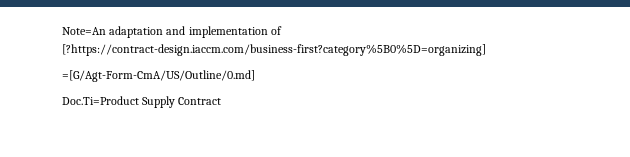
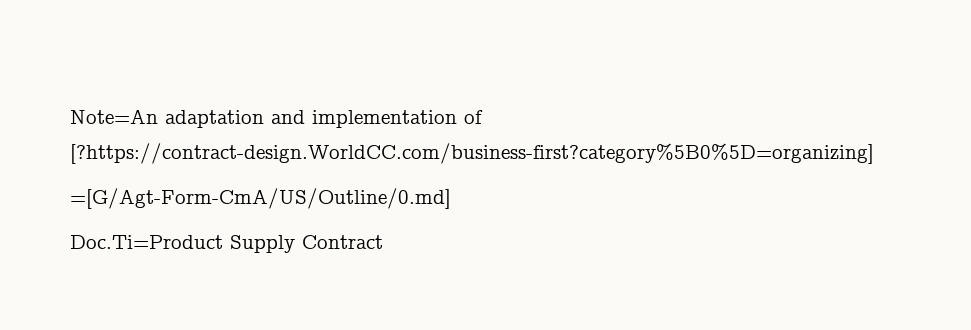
- Note=An adaptation and implementation of [?https://contract-design.iaccm.com/business-first?category%5B0%5D=organizing]
+ Note=An adaptation and implementation of [?https://contract-design.WorldCC.com/business-first?category%5B0%5D=organizing]

